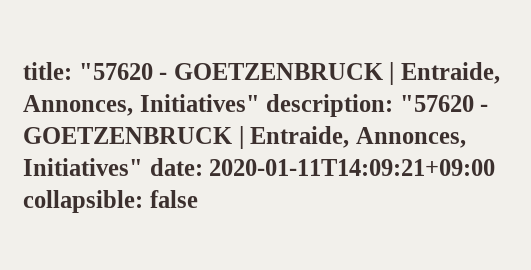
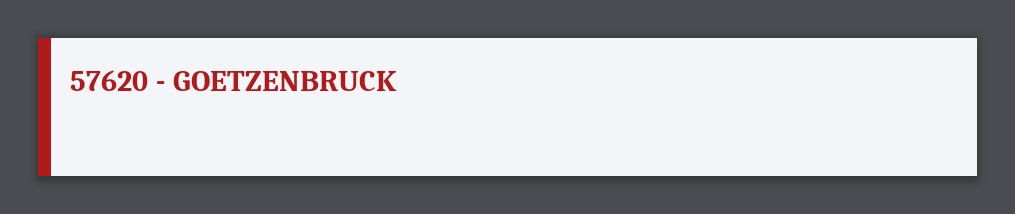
- title: "57620 - GOETZENBRUCK | Entraide, Annonces, Initiatives" description: "57620 - GOETZENBRUCK | Entraide, Annonces, Initiatives" date: 2020-01-11T14:09:21+09:00 collapsible: false
+ 57620 - GOETZENBRUCK

